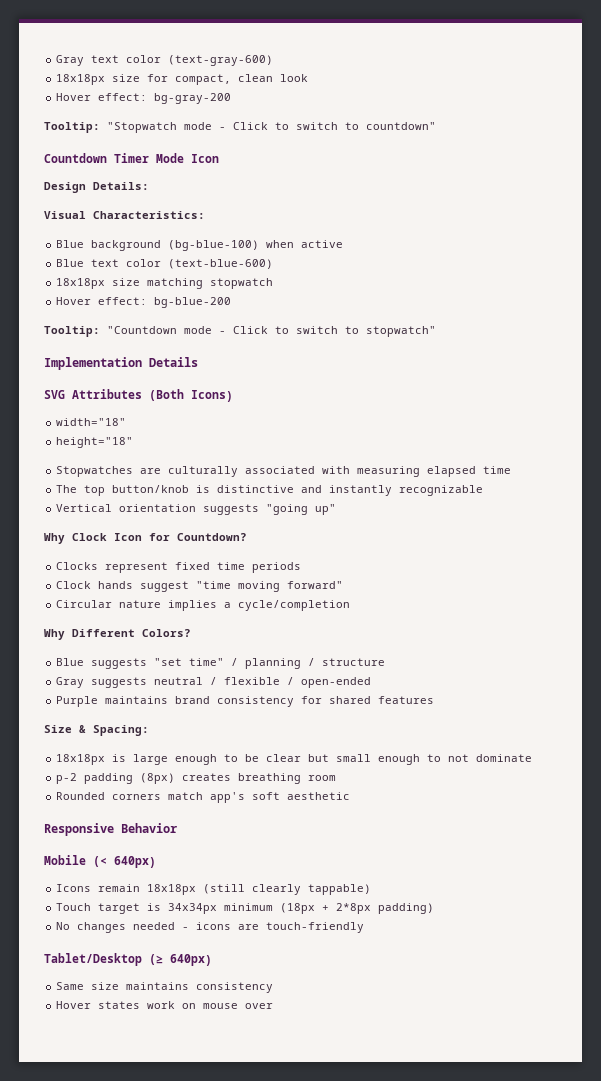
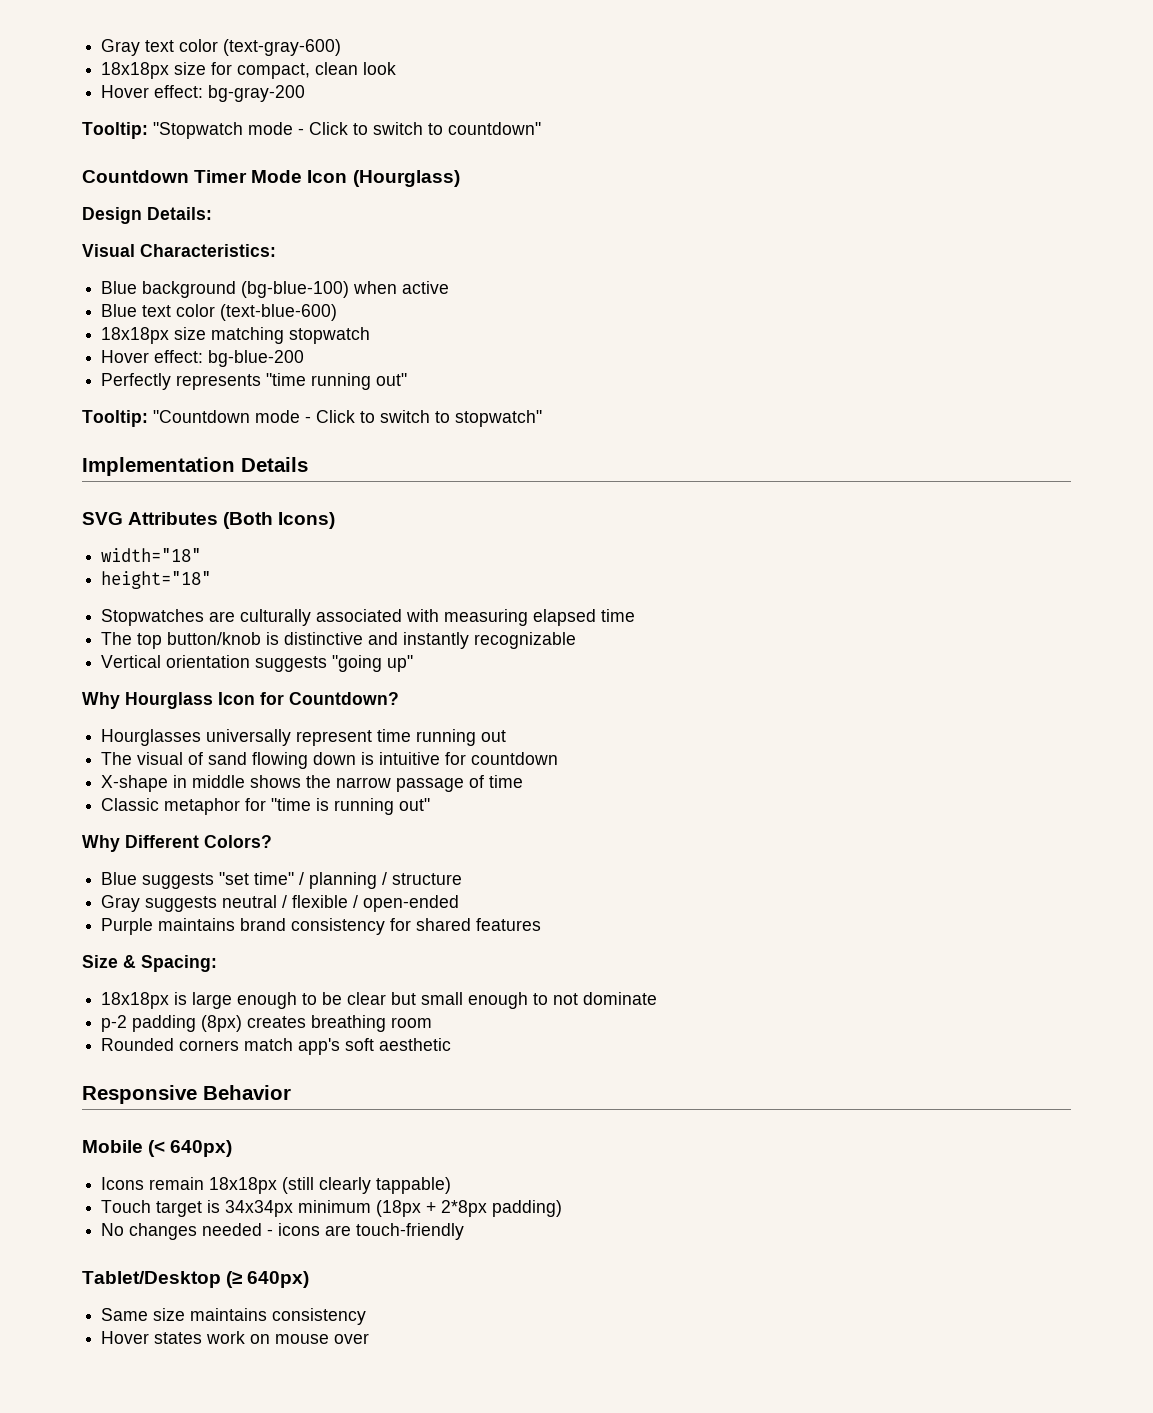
- Countdown Timer Mode Icon
+ Countdown Timer Mode Icon (Hourglass)
+ Perfectly represents "time running out"
- Why Clock Icon for Countdown?
+ Why Hourglass Icon for Countdown?
- Clocks represent fixed time periods
- Clock hands suggest "time moving forward"
- Circular nature implies a cycle/completion
+ Hourglasses universally represent time running out
+ The visual of sand flowing down is intuitive for countdown
+ X-shape in middle shows the narrow passage of time
+ Classic metaphor for "time is running out"

